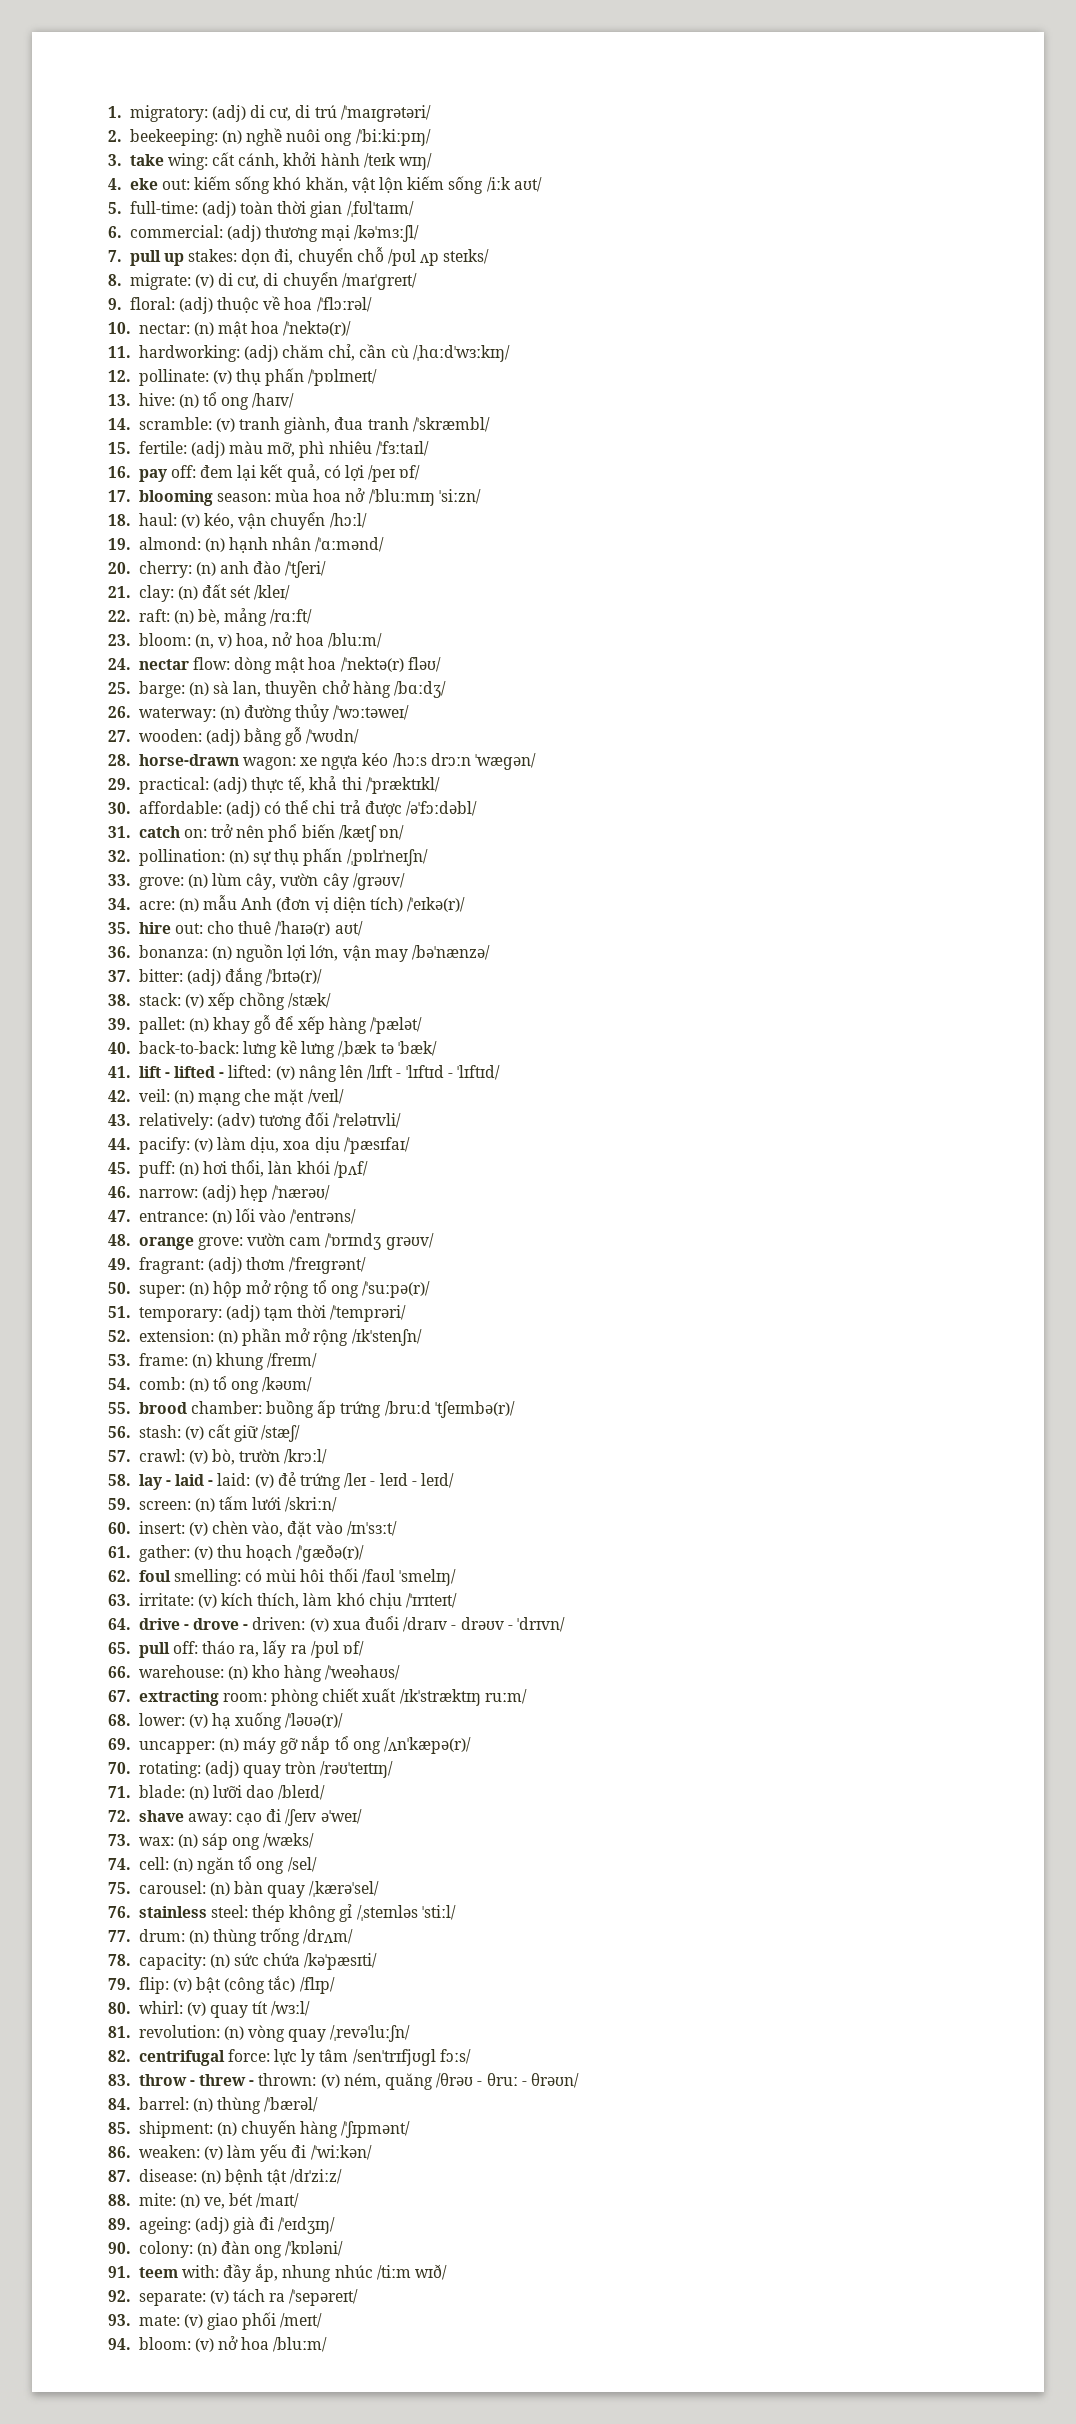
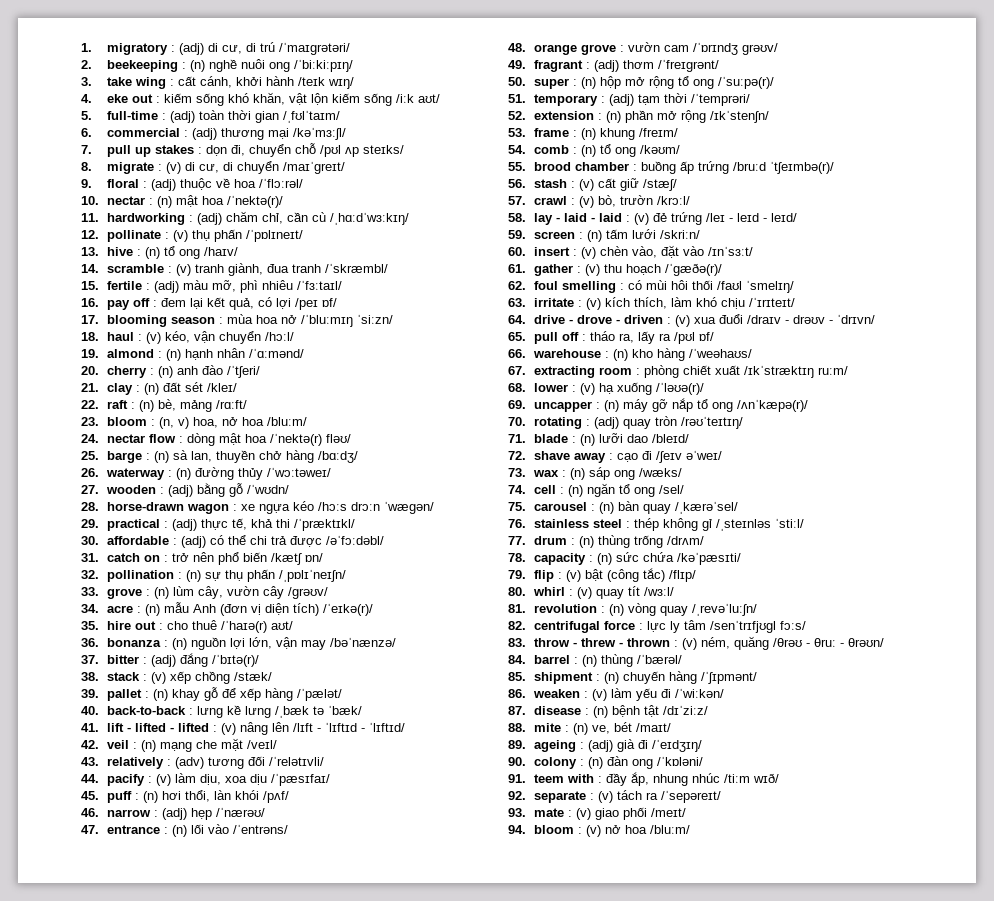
- 1. migratory: (adj) di cư, di trú /ˈmaɪɡrətəri/
+ 1. migratory : (adj) di cư, di trú /ˈmaɪɡrətəri/
- 2. beekeeping: (n) nghề nuôi ong /ˈbiːkiːpɪŋ/
+ 2. beekeeping : (n) nghề nuôi ong /ˈbiːkiːpɪŋ/
- 3. take wing: cất cánh, khởi hành /teɪk wɪŋ/
+ 3. take wing : cất cánh, khởi hành /teɪk wɪŋ/
- 4. eke out: kiếm sống khó khăn, vật lộn kiếm sống /iːk aʊt/
+ 4. eke out : kiếm sống khó khăn, vật lộn kiếm sống /iːk aʊt/
- 5. full-time: (adj) toàn thời gian /ˌfʊlˈtaɪm/
+ 5. full-time : (adj) toàn thời gian /ˌfʊlˈtaɪm/
- 6. commercial: (adj) thương mại /kəˈmɜːʃl/
+ 6. commercial : (adj) thương mại /kəˈmɜːʃl/
- 7. pull up stakes: dọn đi, chuyển chỗ /pʊl ʌp steɪks/
+ 7. pull up stakes : dọn đi, chuyển chỗ /pʊl ʌp steɪks/
- 8. migrate: (v) di cư, di chuyển /maɪˈɡreɪt/
+ 8. migrate : (v) di cư, di chuyển /maɪˈɡreɪt/
- 9. floral: (adj) thuộc về hoa /ˈflɔːrəl/
+ 9. floral : (adj) thuộc về hoa /ˈflɔːrəl/
- 10. nectar: (n) mật hoa /ˈnektə(r)/
+ 10. nectar : (n) mật hoa /ˈnektə(r)/
- 11. hardworking: (adj) chăm chỉ, cần cù /ˌhɑːdˈwɜːkɪŋ/
+ 11. hardworking : (adj) chăm chỉ, cần cù /ˌhɑːdˈwɜːkɪŋ/
- 12. pollinate: (v) thụ phấn /ˈpɒlɪneɪt/
+ 12. pollinate : (v) thụ phấn /ˈpɒlɪneɪt/
- 13. hive: (n) tổ ong /haɪv/
+ 13. hive : (n) tổ ong /haɪv/
- 14. scramble: (v) tranh giành, đua tranh /ˈskræmbl/
+ 14. scramble : (v) tranh giành, đua tranh /ˈskræmbl/
- 15. fertile: (adj) màu mỡ, phì nhiêu /ˈfɜːtaɪl/
+ 15. fertile : (adj) màu mỡ, phì nhiêu /ˈfɜːtaɪl/
- 16. pay off: đem lại kết quả, có lợi /peɪ ɒf/
+ 16. pay off : đem lại kết quả, có lợi /peɪ ɒf/
- 17. blooming season: mùa hoa nở /ˈbluːmɪŋ ˈsiːzn/
+ 17. blooming season : mùa hoa nở /ˈbluːmɪŋ ˈsiːzn/
- 18. haul: (v) kéo, vận chuyển /hɔːl/
+ 18. haul : (v) kéo, vận chuyển /hɔːl/
- 19. almond: (n) hạnh nhân /ˈɑːmənd/
+ 19. almond : (n) hạnh nhân /ˈɑːmənd/
- 20. cherry: (n) anh đào /ˈtʃeri/
+ 20. cherry : (n) anh đào /ˈtʃeri/
- 21. clay: (n) đất sét /kleɪ/
+ 21. clay : (n) đất sét /kleɪ/
- 22. raft: (n) bè, mảng /rɑːft/
+ 22. raft : (n) bè, mảng /rɑːft/
- 23. bloom: (n, v) hoa, nở hoa /bluːm/
+ 23. bloom : (n, v) hoa, nở hoa /bluːm/
- 24. nectar flow: dòng mật hoa /ˈnektə(r) fləʊ/
+ 24. nectar flow : dòng mật hoa /ˈnektə(r) fləʊ/
- 25. barge: (n) sà lan, thuyền chở hàng /bɑːdʒ/
+ 25. barge : (n) sà lan, thuyền chở hàng /bɑːdʒ/
- 26. waterway: (n) đường thủy /ˈwɔːtəweɪ/
+ 26. waterway : (n) đường thủy /ˈwɔːtəweɪ/
- 27. wooden: (adj) bằng gỗ /ˈwʊdn/
+ 27. wooden : (adj) bằng gỗ /ˈwʊdn/
- 28. horse-drawn wagon: xe ngựa kéo /hɔːs drɔːn ˈwæɡən/
+ 28. horse-drawn wagon : xe ngựa kéo /hɔːs drɔːn ˈwæɡən/
- 29. practical: (adj) thực tế, khả thi /ˈpræktɪkl/
+ 29. practical : (adj) thực tế, khả thi /ˈpræktɪkl/
- 30. affordable: (adj) có thể chi trả được /əˈfɔːdəbl/
+ 30. affordable : (adj) có thể chi trả được /əˈfɔːdəbl/
- 31. catch on: trở nên phổ biến /kætʃ ɒn/
+ 31. catch on : trở nên phổ biến /kætʃ ɒn/
- 32. pollination: (n) sự thụ phấn /ˌpɒlɪˈneɪʃn/
+ 32. pollination : (n) sự thụ phấn /ˌpɒlɪˈneɪʃn/
- 33. grove: (n) lùm cây, vườn cây /ɡrəʊv/
+ 33. grove : (n) lùm cây, vườn cây /ɡrəʊv/
- 34. acre: (n) mẫu Anh (đơn vị diện tích) /ˈeɪkə(r)/
+ 34. acre : (n) mẫu Anh (đơn vị diện tích) /ˈeɪkə(r)/
- 35. hire out: cho thuê /ˈhaɪə(r) aʊt/
+ 35. hire out : cho thuê /ˈhaɪə(r) aʊt/
- 36. bonanza: (n) nguồn lợi lớn, vận may /bəˈnænzə/
+ 36. bonanza : (n) nguồn lợi lớn, vận may /bəˈnænzə/
- 37. bitter: (adj) đắng /ˈbɪtə(r)/
+ 37. bitter : (adj) đắng /ˈbɪtə(r)/
- 38. stack: (v) xếp chồng /stæk/
+ 38. stack : (v) xếp chồng /stæk/
- 39. pallet: (n) khay gỗ để xếp hàng /ˈpælət/
+ 39. pallet : (n) khay gỗ để xếp hàng /ˈpælət/
- 40. back-to-back: lưng kề lưng /ˌbæk tə ˈbæk/
+ 40. back-to-back : lưng kề lưng /ˌbæk tə ˈbæk/
- 41. lift - lifted - lifted: (v) nâng lên /lɪft - ˈlɪftɪd - ˈlɪftɪd/
+ 41. lift - lifted - lifted : (v) nâng lên /lɪft - ˈlɪftɪd - ˈlɪftɪd/
- 42. veil: (n) mạng che mặt /veɪl/
+ 42. veil : (n) mạng che mặt /veɪl/
- 43. relatively: (adv) tương đối /ˈrelətɪvli/
+ 43. relatively : (adv) tương đối /ˈrelətɪvli/
- 44. pacify: (v) làm dịu, xoa dịu /ˈpæsɪfaɪ/
+ 44. pacify : (v) làm dịu, xoa dịu /ˈpæsɪfaɪ/
- 45. puff: (n) hơi thổi, làn khói /pʌf/
+ 45. puff : (n) hơi thổi, làn khói /pʌf/
- 46. narrow: (adj) hẹp /ˈnærəʊ/
+ 46. narrow : (adj) hẹp /ˈnærəʊ/
- 47. entrance: (n) lối vào /ˈentrəns/
+ 47. entrance : (n) lối vào /ˈentrəns/
- 48. orange grove: vườn cam /ˈɒrɪndʒ ɡrəʊv/
+ 48. orange grove : vườn cam /ˈɒrɪndʒ ɡrəʊv/
- 49. fragrant: (adj) thơm /ˈfreɪɡrənt/
+ 49. fragrant : (adj) thơm /ˈfreɪɡrənt/
- 50. super: (n) hộp mở rộng tổ ong /ˈsuːpə(r)/
+ 50. super : (n) hộp mở rộng tổ ong /ˈsuːpə(r)/
- 51. temporary: (adj) tạm thời /ˈtemprəri/
+ 51. temporary : (adj) tạm thời /ˈtemprəri/
- 52. extension: (n) phần mở rộng /ɪkˈstenʃn/
+ 52. extension : (n) phần mở rộng /ɪkˈstenʃn/
- 53. frame: (n) khung /freɪm/
+ 53. frame : (n) khung /freɪm/
- 54. comb: (n) tổ ong /kəʊm/
+ 54. comb : (n) tổ ong /kəʊm/
- 55. brood chamber: buồng ấp trứng /bruːd ˈtʃeɪmbə(r)/
+ 55. brood chamber : buồng ấp trứng /bruːd ˈtʃeɪmbə(r)/
- 56. stash: (v) cất giữ /stæʃ/
+ 56. stash : (v) cất giữ /stæʃ/
- 57. crawl: (v) bò, trườn /krɔːl/
+ 57. crawl : (v) bò, trườn /krɔːl/
- 58. lay - laid - laid: (v) đẻ trứng /leɪ - leɪd - leɪd/
+ 58. lay - laid - laid : (v) đẻ trứng /leɪ - leɪd - leɪd/
- 59. screen: (n) tấm lưới /skriːn/
+ 59. screen : (n) tấm lưới /skriːn/
- 60. insert: (v) chèn vào, đặt vào /ɪnˈsɜːt/
+ 60. insert : (v) chèn vào, đặt vào /ɪnˈsɜːt/
- 61. gather: (v) thu hoạch /ˈɡæðə(r)/
+ 61. gather : (v) thu hoạch /ˈɡæðə(r)/
- 62. foul smelling: có mùi hôi thối /faʊl ˈsmelɪŋ/
+ 62. foul smelling : có mùi hôi thối /faʊl ˈsmelɪŋ/
- 63. irritate: (v) kích thích, làm khó chịu /ˈɪrɪteɪt/
+ 63. irritate : (v) kích thích, làm khó chịu /ˈɪrɪteɪt/
- 64. drive - drove - driven: (v) xua đuổi /draɪv - drəʊv - ˈdrɪvn/
+ 64. drive - drove - driven : (v) xua đuổi /draɪv - drəʊv - ˈdrɪvn/
- 65. pull off: tháo ra, lấy ra /pʊl ɒf/
+ 65. pull off : tháo ra, lấy ra /pʊl ɒf/
- 66. warehouse: (n) kho hàng /ˈweəhaʊs/
+ 66. warehouse : (n) kho hàng /ˈweəhaʊs/
- 67. extracting room: phòng chiết xuất /ɪkˈstræktɪŋ ruːm/
+ 67. extracting room : phòng chiết xuất /ɪkˈstræktɪŋ ruːm/
- 68. lower: (v) hạ xuống /ˈləʊə(r)/
+ 68. lower : (v) hạ xuống /ˈləʊə(r)/
- 69. uncapper: (n) máy gỡ nắp tổ ong /ʌnˈkæpə(r)/
+ 69. uncapper : (n) máy gỡ nắp tổ ong /ʌnˈkæpə(r)/
- 70. rotating: (adj) quay tròn /rəʊˈteɪtɪŋ/
+ 70. rotating : (adj) quay tròn /rəʊˈteɪtɪŋ/
- 71. blade: (n) lưỡi dao /bleɪd/
+ 71. blade : (n) lưỡi dao /bleɪd/
- 72. shave away: cạo đi /ʃeɪv əˈweɪ/
+ 72. shave away : cạo đi /ʃeɪv əˈweɪ/
- 73. wax: (n) sáp ong /wæks/
+ 73. wax : (n) sáp ong /wæks/
- 74. cell: (n) ngăn tổ ong /sel/
+ 74. cell : (n) ngăn tổ ong /sel/
- 75. carousel: (n) bàn quay /ˌkærəˈsel/
+ 75. carousel : (n) bàn quay /ˌkærəˈsel/
- 76. stainless steel: thép không gỉ /ˌsteɪnləs ˈstiːl/
+ 76. stainless steel : thép không gỉ /ˌsteɪnləs ˈstiːl/
- 77. drum: (n) thùng trống /drʌm/
+ 77. drum : (n) thùng trống /drʌm/
- 78. capacity: (n) sức chứa /kəˈpæsɪti/
+ 78. capacity : (n) sức chứa /kəˈpæsɪti/
- 79. flip: (v) bật (công tắc) /flɪp/
+ 79. flip : (v) bật (công tắc) /flɪp/
- 80. whirl: (v) quay tít /wɜːl/
+ 80. whirl : (v) quay tít /wɜːl/
- 81. revolution: (n) vòng quay /ˌrevəˈluːʃn/
+ 81. revolution : (n) vòng quay /ˌrevəˈluːʃn/
- 82. centrifugal force: lực ly tâm /senˈtrɪfjʊɡl fɔːs/
+ 82. centrifugal force : lực ly tâm /senˈtrɪfjʊɡl fɔːs/
- 83. throw - threw - thrown: (v) ném, quăng /θrəʊ - θruː - θrəʊn/
+ 83. throw - threw - thrown : (v) ném, quăng /θrəʊ - θruː - θrəʊn/
- 84. barrel: (n) thùng /ˈbærəl/
+ 84. barrel : (n) thùng /ˈbærəl/
- 85. shipment: (n) chuyến hàng /ˈʃɪpmənt/
+ 85. shipment : (n) chuyến hàng /ˈʃɪpmənt/
- 86. weaken: (v) làm yếu đi /ˈwiːkən/
+ 86. weaken : (v) làm yếu đi /ˈwiːkən/
- 87. disease: (n) bệnh tật /dɪˈziːz/
+ 87. disease : (n) bệnh tật /dɪˈziːz/
- 88. mite: (n) ve, bét /maɪt/
+ 88. mite : (n) ve, bét /maɪt/
- 89. ageing: (adj) già đi /ˈeɪdʒɪŋ/
+ 89. ageing : (adj) già đi /ˈeɪdʒɪŋ/
- 90. colony: (n) đàn ong /ˈkɒləni/
+ 90. colony : (n) đàn ong /ˈkɒləni/
- 91. teem with: đầy ắp, nhung nhúc /tiːm wɪð/
+ 91. teem with : đầy ắp, nhung nhúc /tiːm wɪð/
- 92. separate: (v) tách ra /ˈsepəreɪt/
+ 92. separate : (v) tách ra /ˈsepəreɪt/
- 93. mate: (v) giao phối /meɪt/
+ 93. mate : (v) giao phối /meɪt/
- 94. bloom: (v) nở hoa /bluːm/
+ 94. bloom : (v) nở hoa /bluːm/

